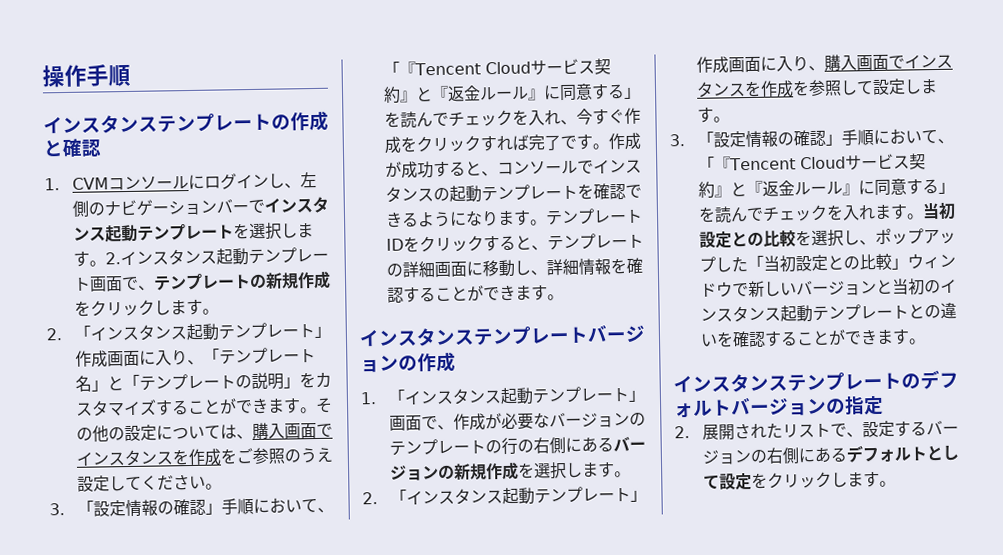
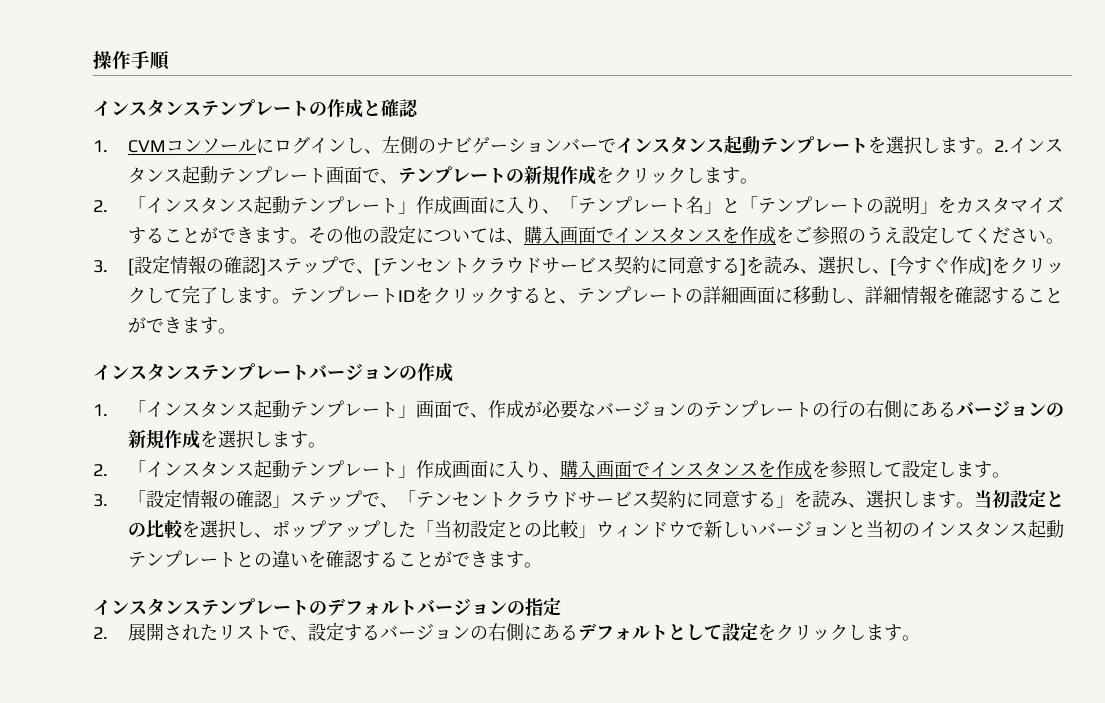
- 3.「設定情報の確認」手順において、「『Tencent Cloudサービス契約』と『返金ルール』に同意する」を読んでチェックを入れ、今すぐ作成をクリックすれば完了です。作成が成功すると、コンソールでインスタンスの起動テンプレートを確認できるようになります。
+ 3. [設定情報の確認]ステップで、[テンセントクラウドサービス契約に同意する]を読み、選択し、[今すぐ作成]をクリックして完了します。
- 3.「設定情報の確認」手順において、「『Tencent Cloudサービス契約』と『返金ルール』に同意する」を読んでチェックを入れます。
+ 3.「設定情報の確認」ステップで、「テンセントクラウドサービス契約に同意する」を読み、選択します。

